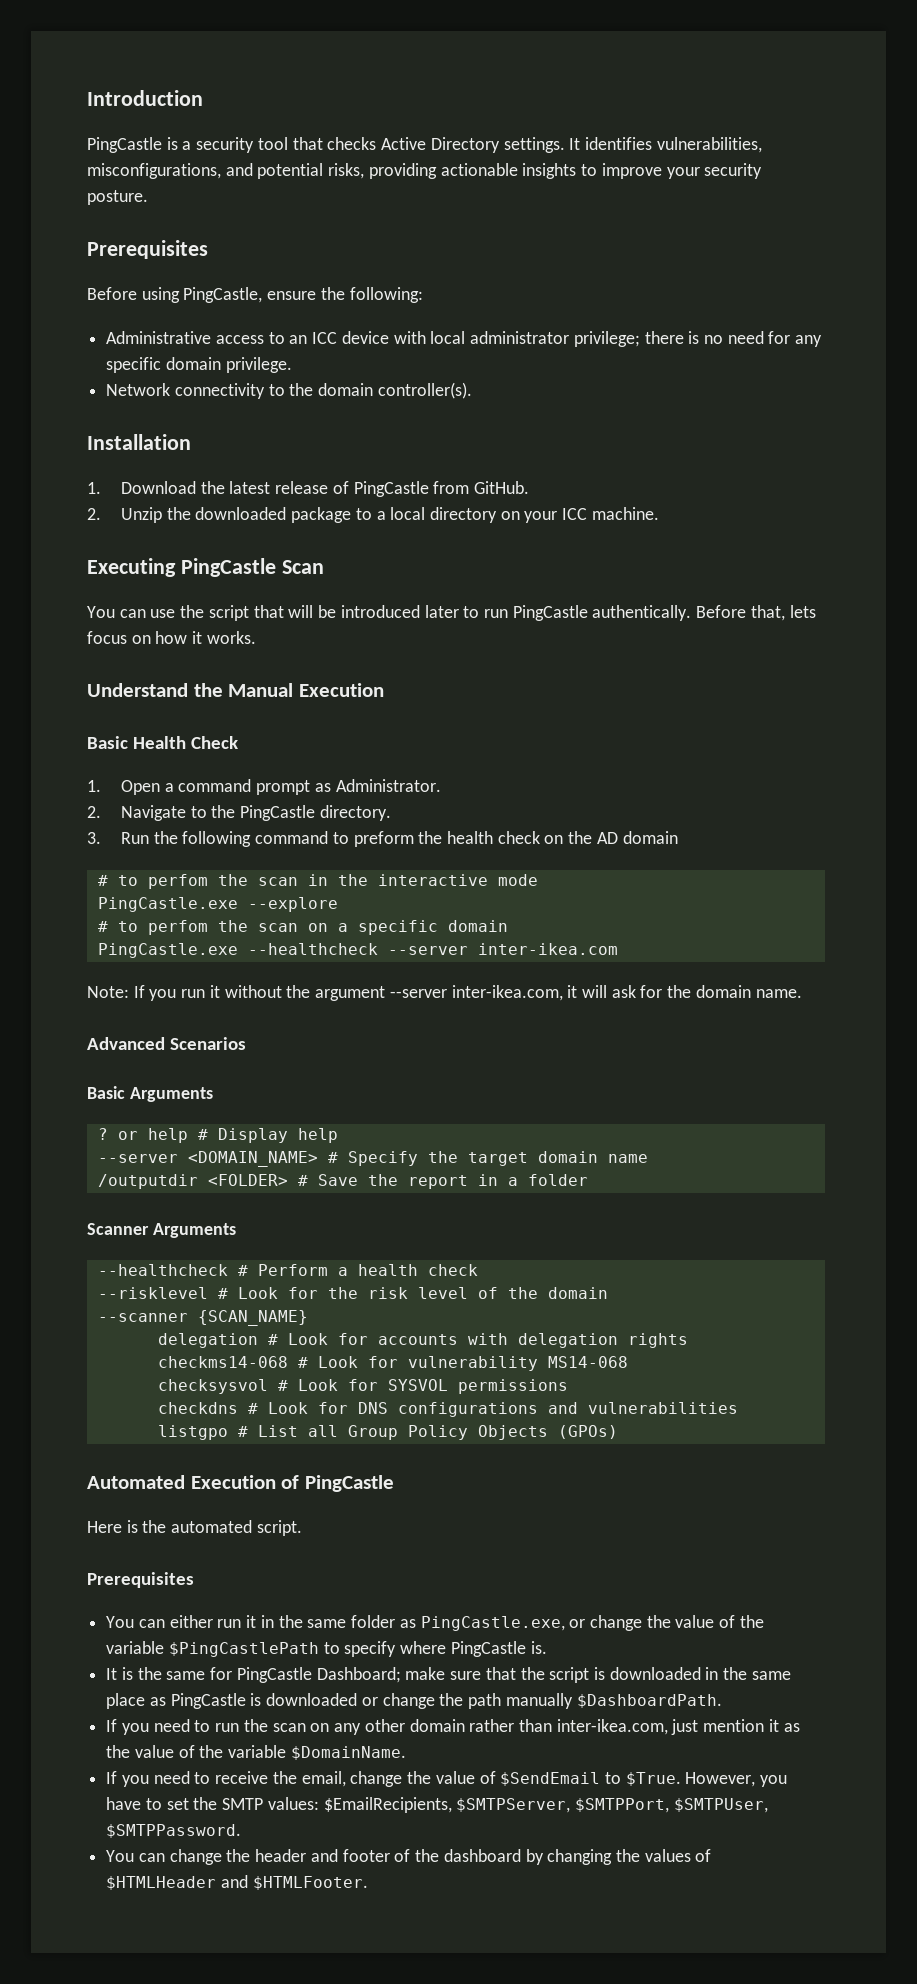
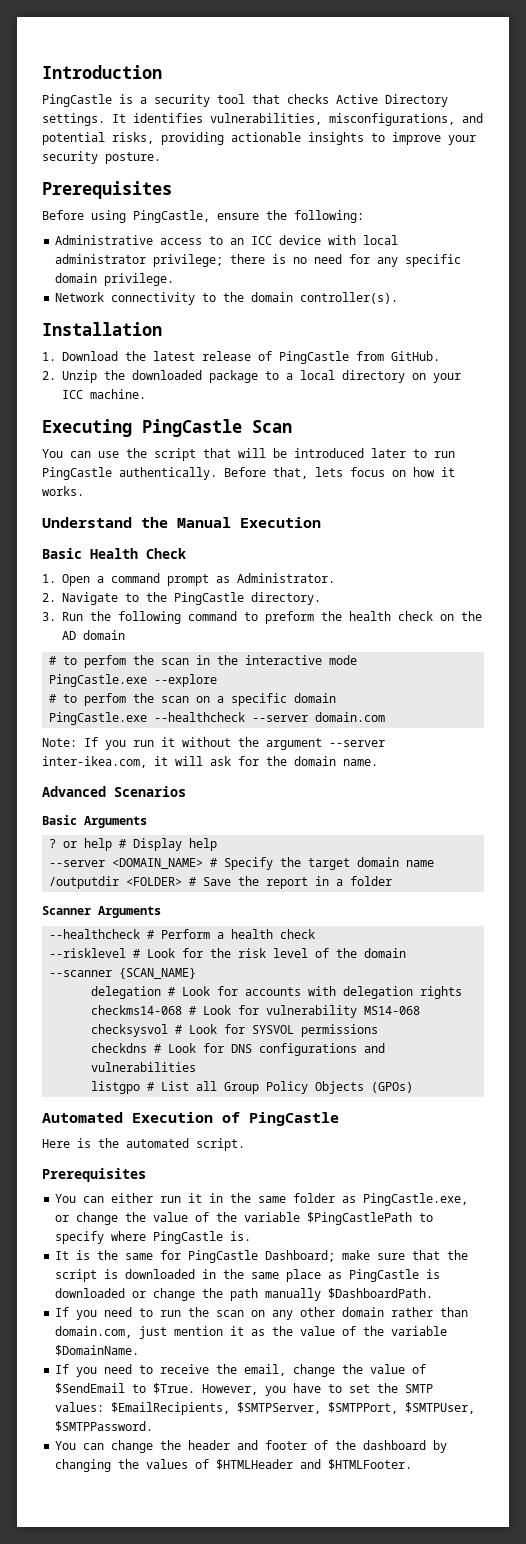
- PingCastle.exe --healthcheck --server inter-ikea.com
+ PingCastle.exe --healthcheck --server domain.com
- If you need to run the scan on any other domain rather than inter-ikea.com, just mention it as the value of the variable $DomainName.
+ If you need to run the scan on any other domain rather than domain.com, just mention it as the value of the variable $DomainName.

